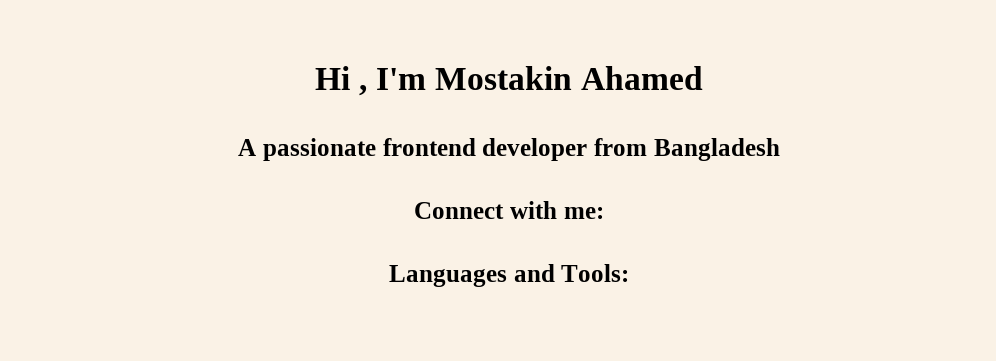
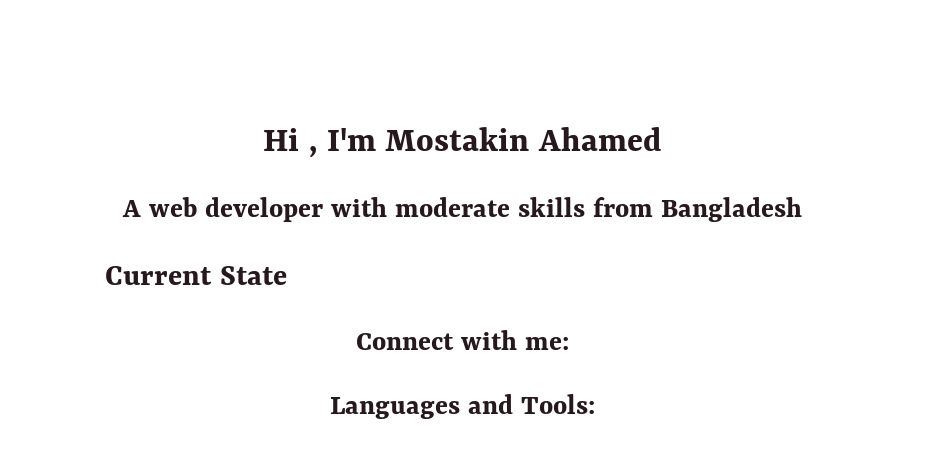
- A passionate frontend developer from Bangladesh
+ A web developer with moderate skills from Bangladesh
+ Current State

